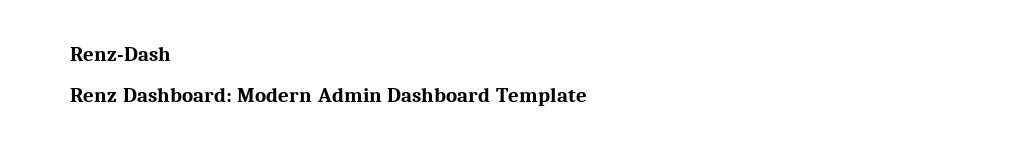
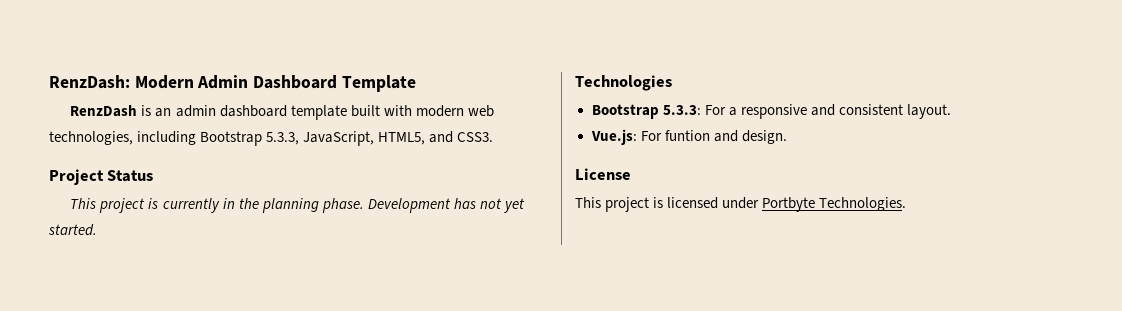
- Renz-Dash
- Renz Dashboard: Modern Admin Dashboard Template
+ RenzDash: Modern Admin Dashboard Template
+ RenzDash is an admin dashboard template built with modern web technologies, including Bootstrap 5.3.3, JavaScript, HTML5, and CSS3.
+ Project Status
+ This project is currently in the planning phase. Development has not yet started.
+ Technologies
+ Bootstrap 5.3.3: For a responsive and consistent layout.
+ Vue.js: For funtion and design.
+ License
+ This project is licensed under Portbyte Technologies.

